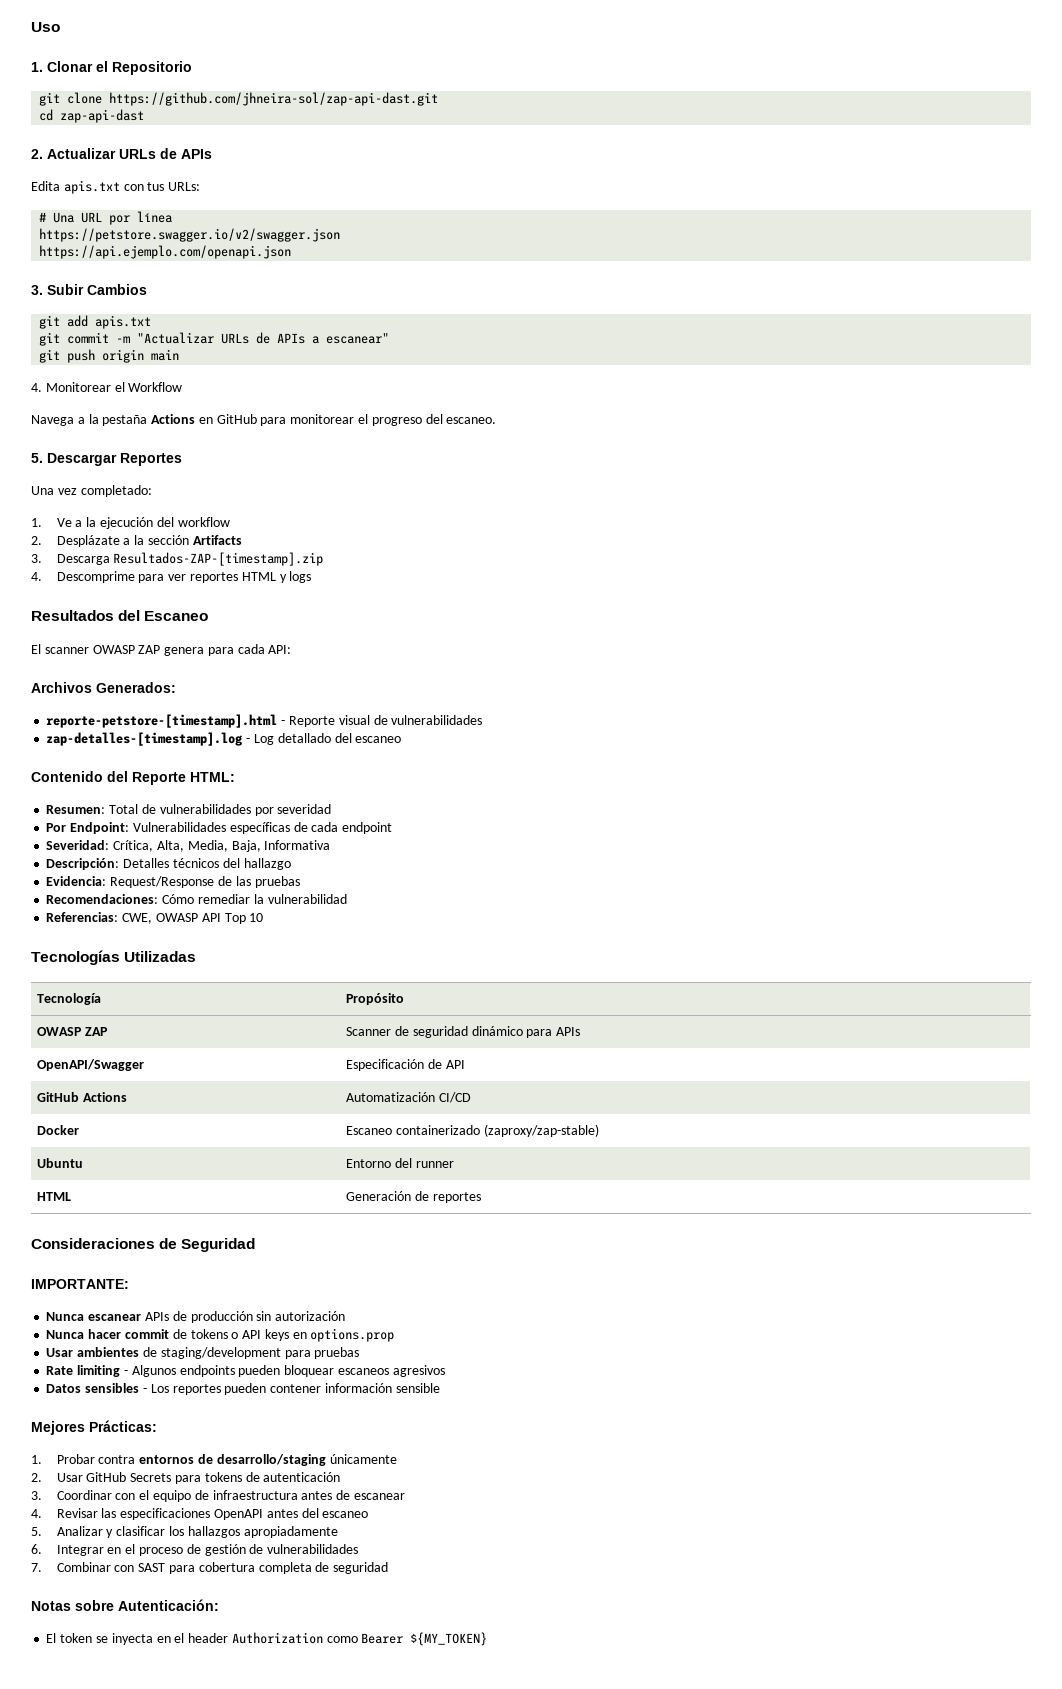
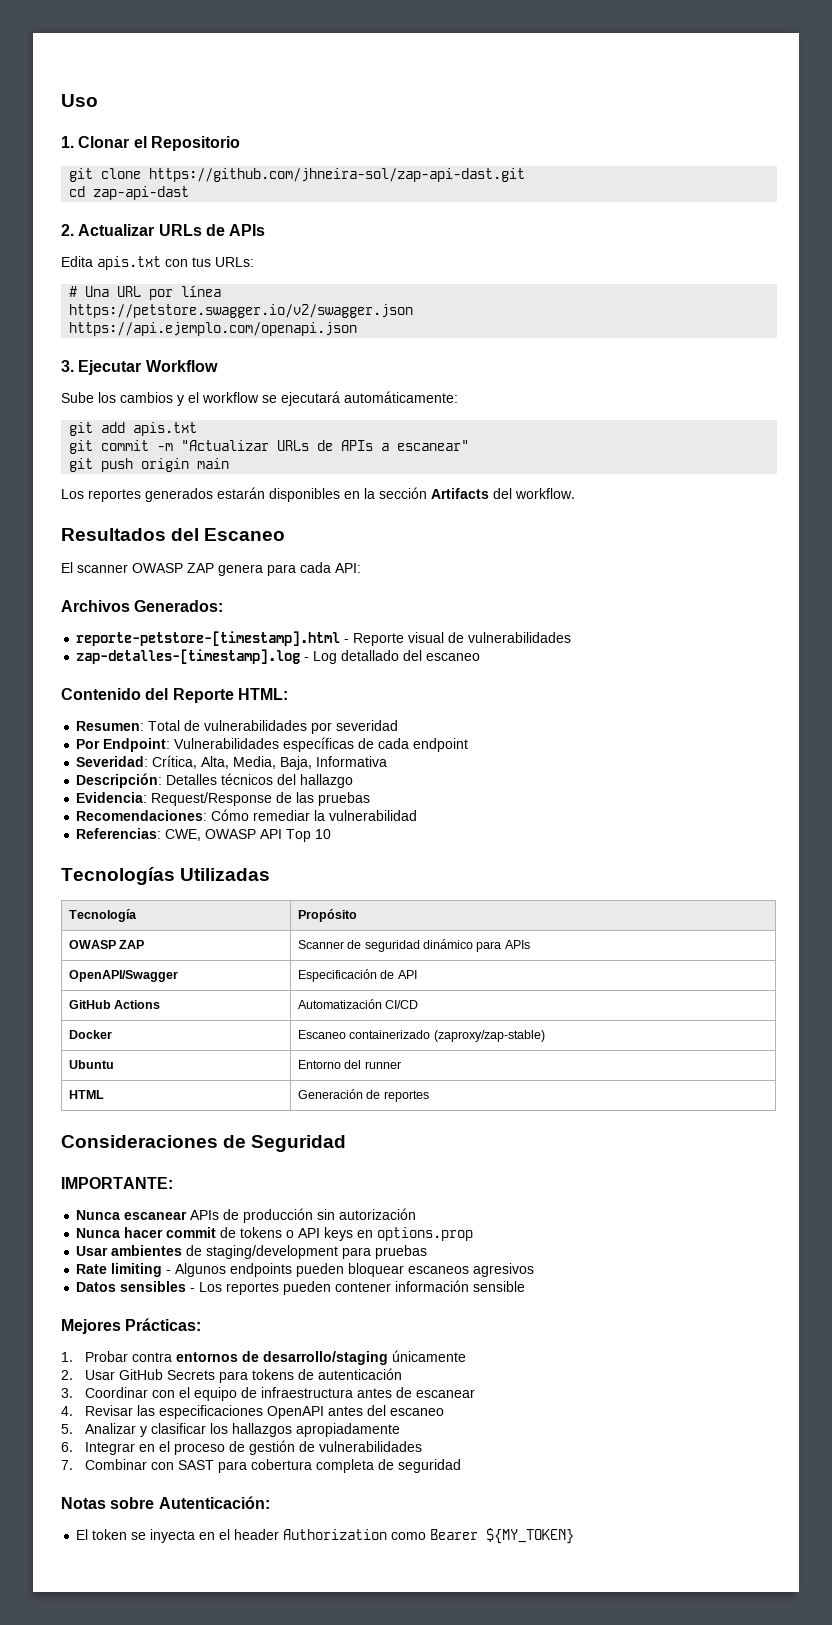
- 3. Subir Cambios
+ 3. Ejecutar Workflow
+ Sube los cambios y el workflow se ejecutará automáticamente:
- 4. Monitorear el Workflow
- Navega a la pestaña Actions en GitHub para monitorear el progreso del escaneo.
- 5. Descargar Reportes
- Una vez completado:
- 1. Ve a la ejecución del workflow
- 2. Desplázate a la sección Artifacts
- 3. Descarga Resultados-ZAP-[timestamp].zip
- 4. Descomprime para ver reportes HTML y logs
+ Los reportes generados estarán disponibles en la sección Artifacts del workflow.

